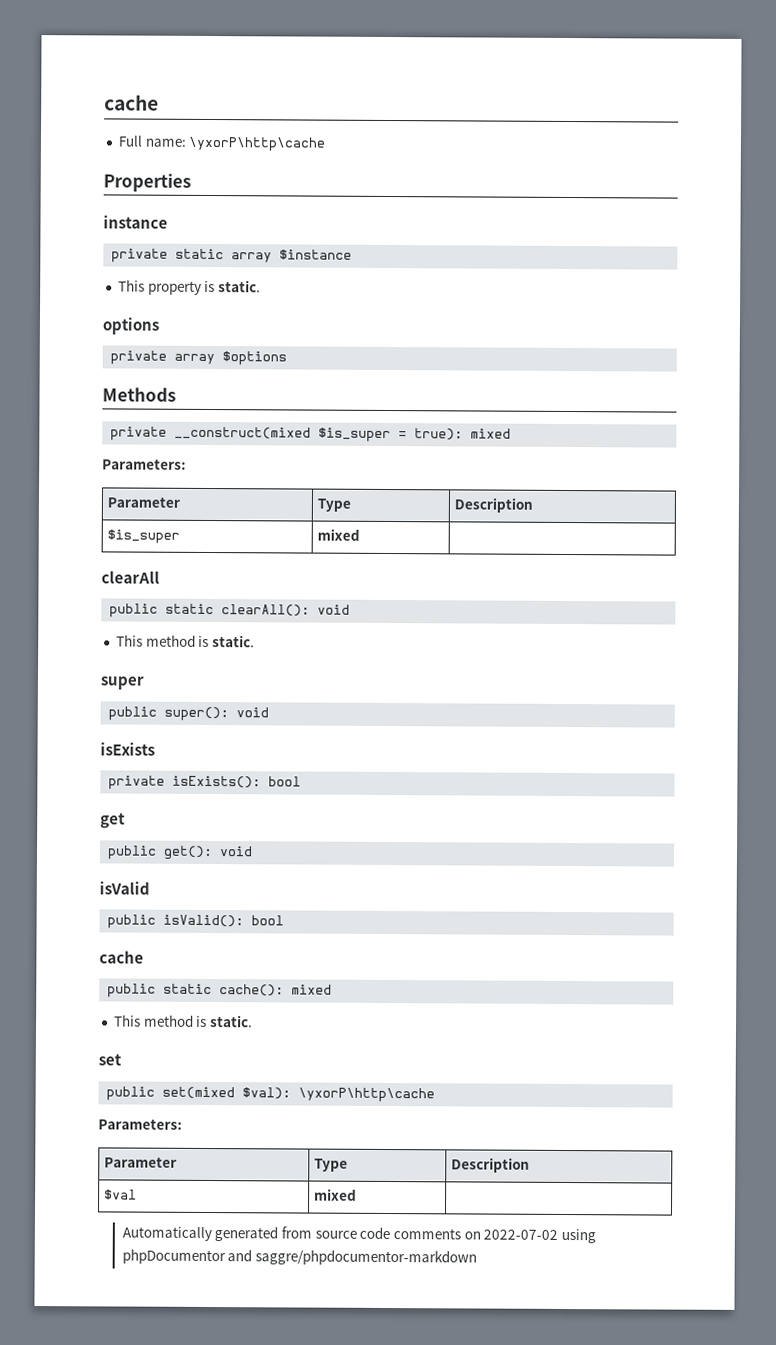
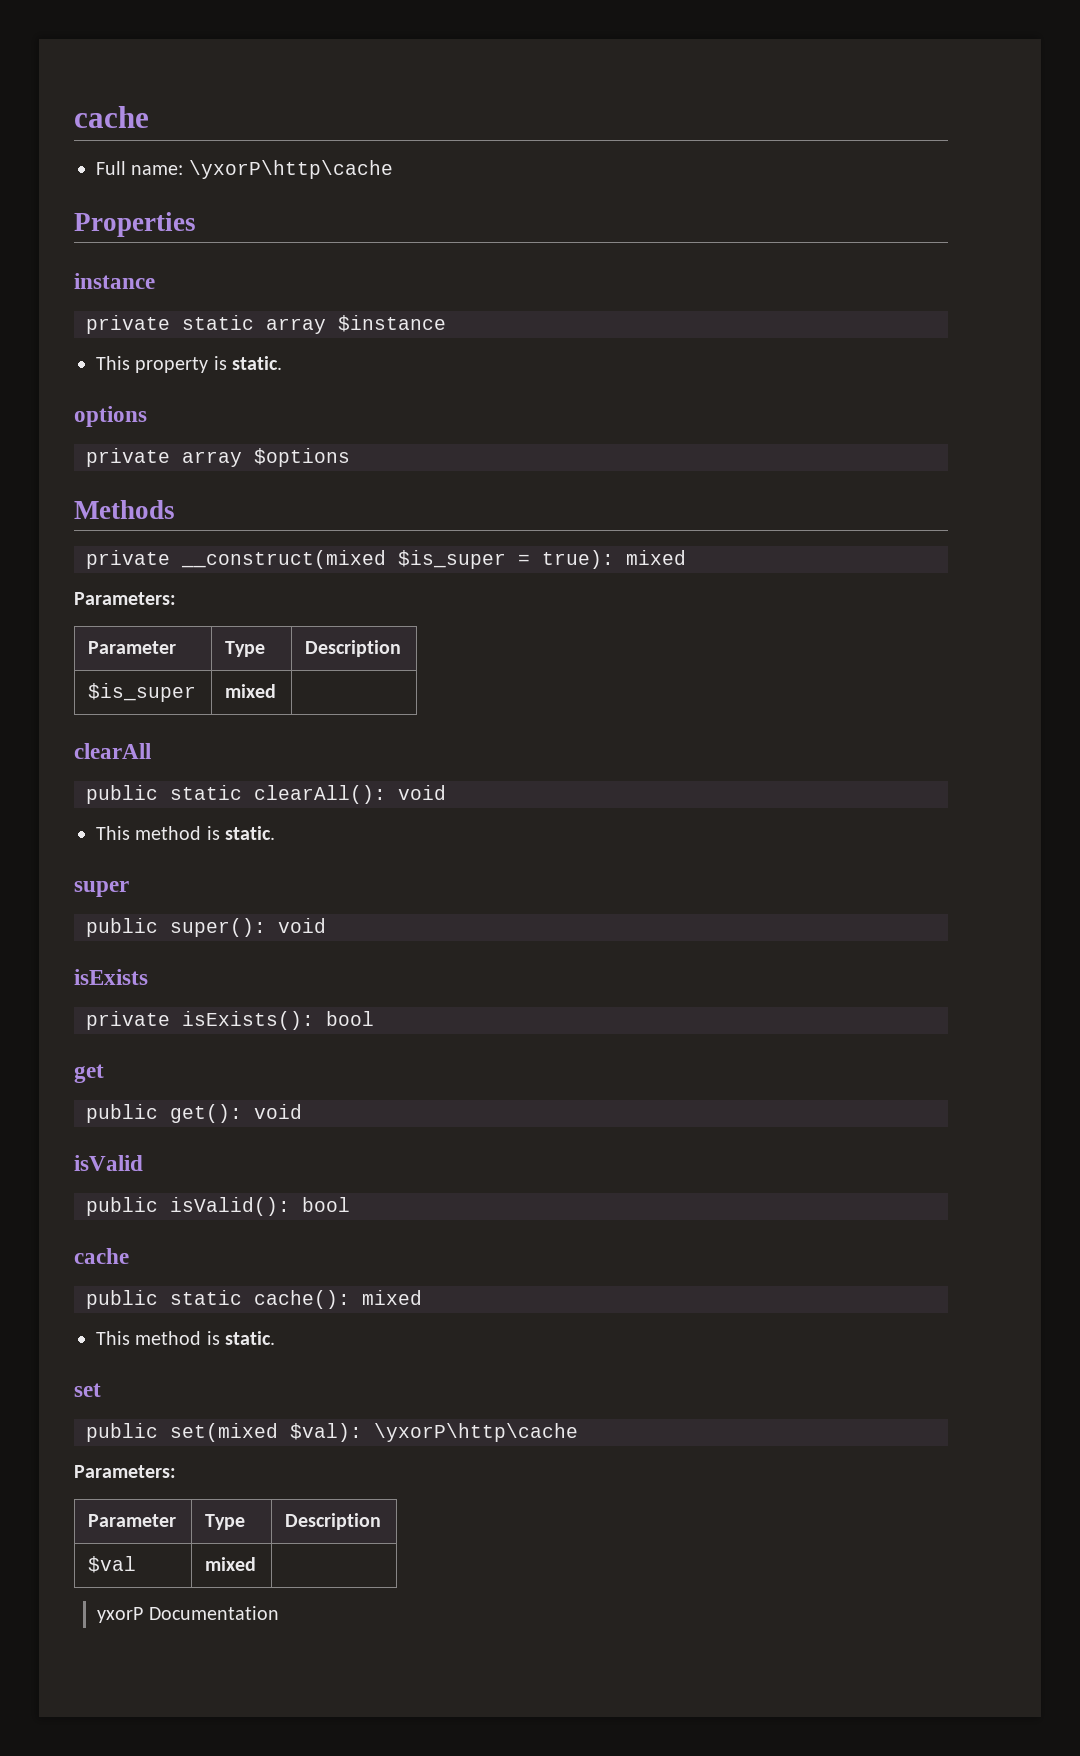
- Automatically generated from source code comments on 2022-07-02 using phpDocumentor and saggre/phpdocumentor-markdown
+ yxorP Documentation

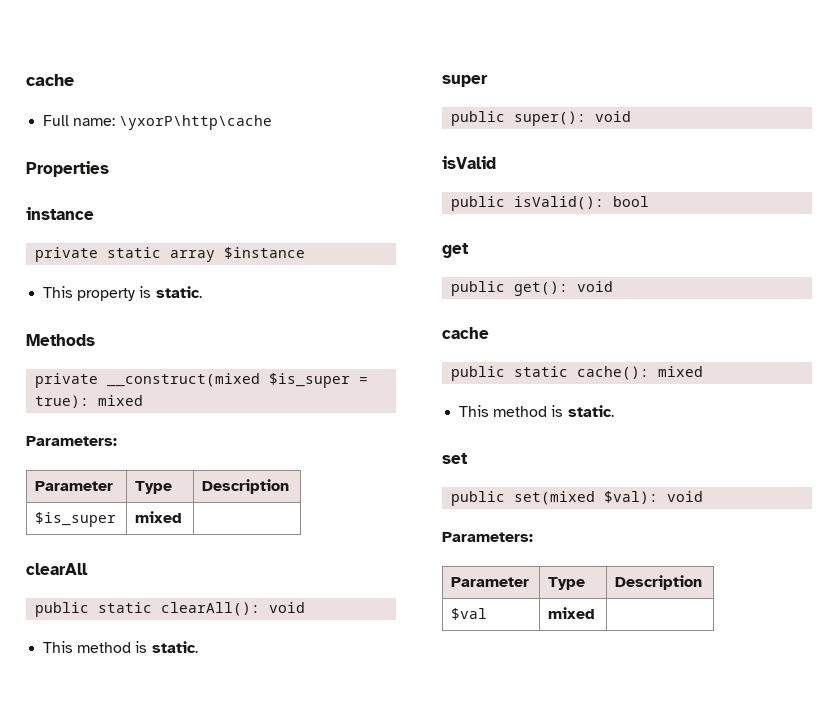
- options
- private array $options
- isExists
- private isExists(): bool
+ isValid
+ public isValid(): bool
- isValid
- public isValid(): bool
- public set(mixed $val): \yxorP\http\cache
+ public set(mixed $val): void
- yxorP Documentation

